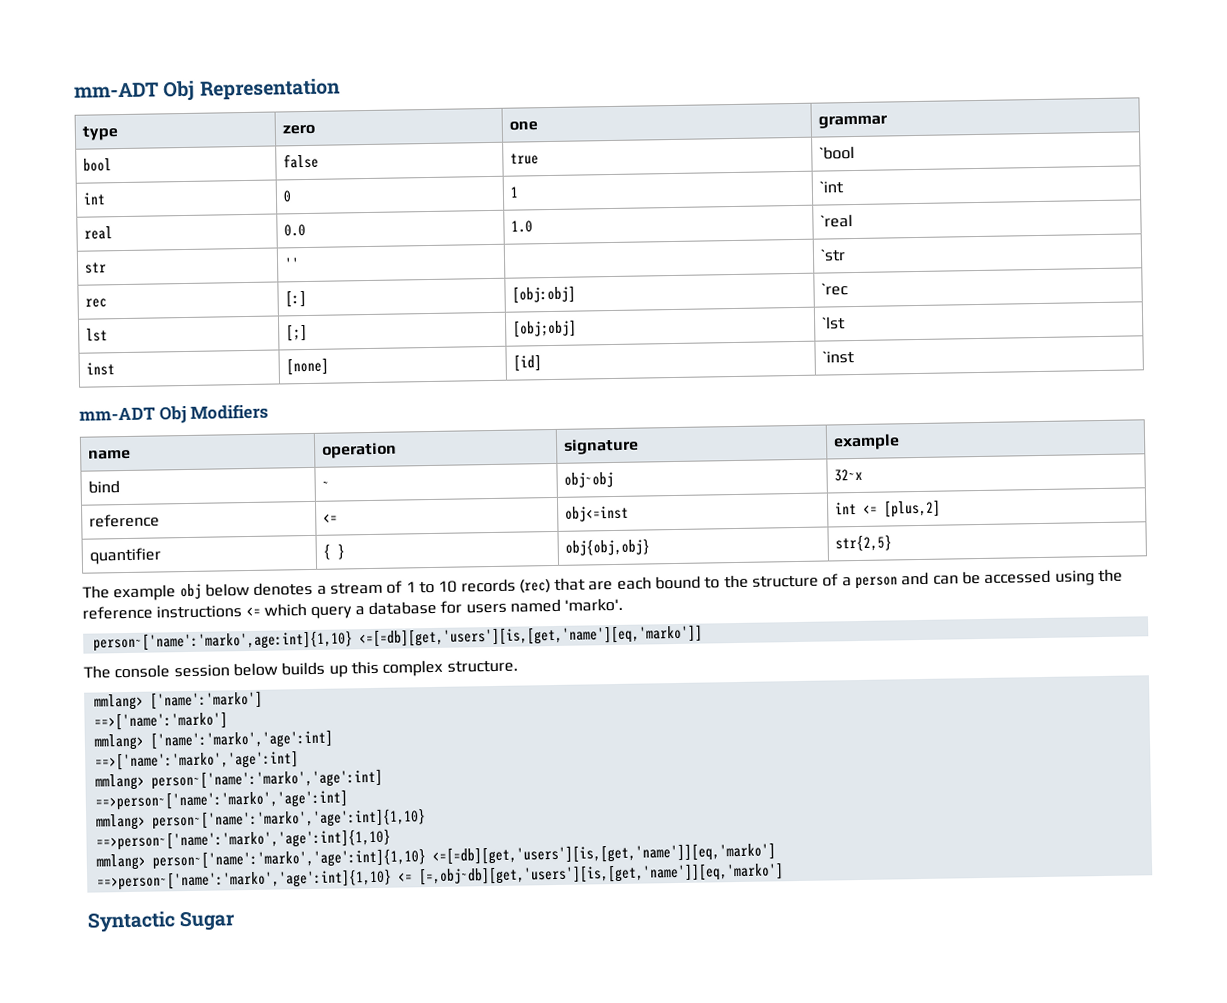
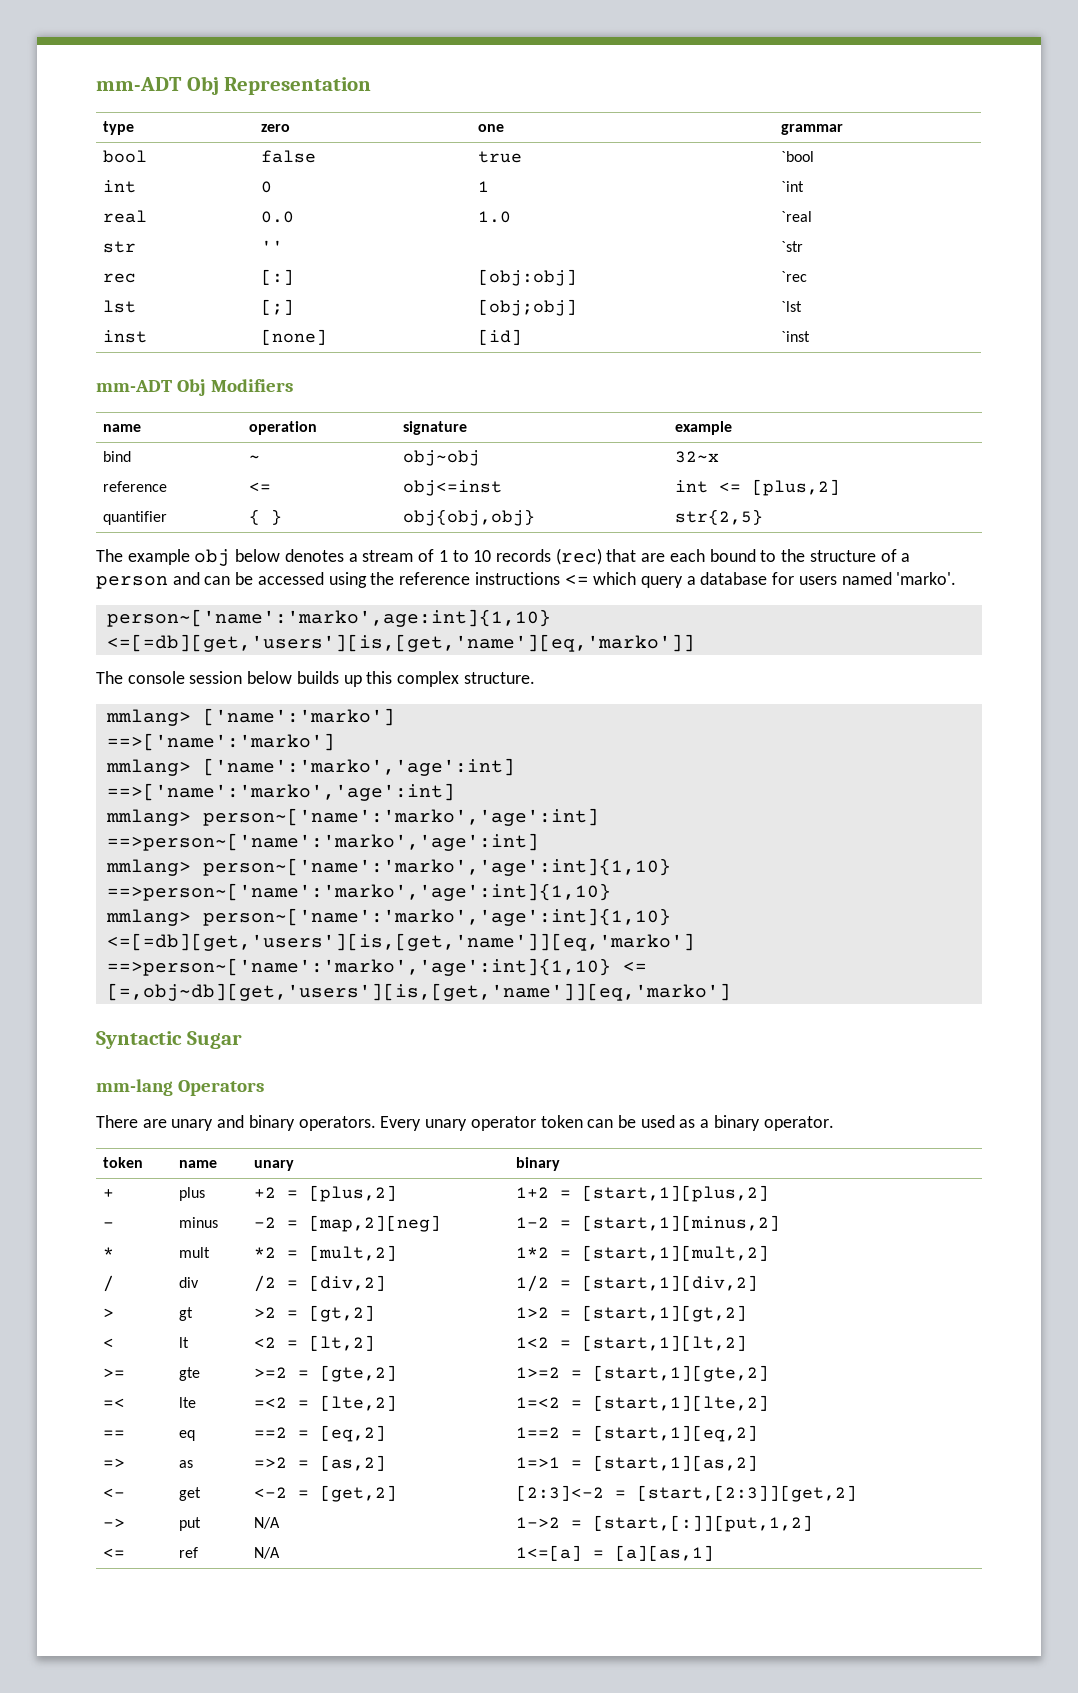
+ mm-lang Operators
+ There are unary and binary operators. Every unary operator token can be used as a binary operator.
+ token | name | unary | binary
+ + | plus | +2 = [plus,2] | 1+2 = [start,1][plus,2]
+ - | minus | -2 = [map,2][neg] | 1-2 = [start,1][minus,2]
+ * | mult | *2 = [mult,2] | 1*2 = [start,1][mult,2]
+ / | div | /2 = [div,2] | 1/2 = [start,1][div,2]
+ > | gt | >2 = [gt,2] | 1>2 = [start,1][gt,2]
+ < | lt | <2 = [lt,2] | 1<2 = [start,1][lt,2]
+ >= | gte | >=2 = [gte,2] | 1>=2 = [start,1][gte,2]
+ =< | lte | =<2 = [lte,2] | 1=<2 = [start,1][lte,2]
+ == | eq | ==2 = [eq,2] | 1==2 = [start,1][eq,2]
+ => | as | =>2 = [as,2] | 1=>1 = [start,1][as,2]
+ <- | get | <-2 = [get,2] | [2:3]<-2 = [start,[2:3]][get,2]
+ -> | put | N/A | 1->2 = [start,[:]][put,1,2]
+ <= | ref | N/A | 1<=[a] = [a][as,1]

